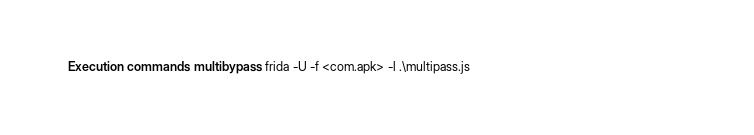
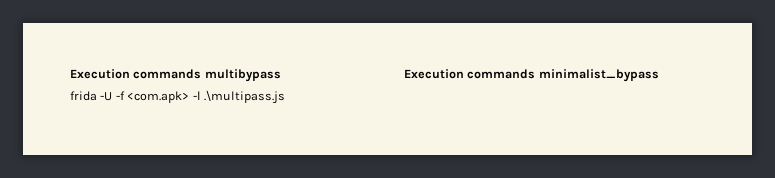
- Execution commands multibypass frida -U -f <com.apk> -l .\multipass.js
+ Execution commands multibypass
+ frida -U -f <com.apk> -l .\multipass.js
+ Execution commands minimalist_bypass

